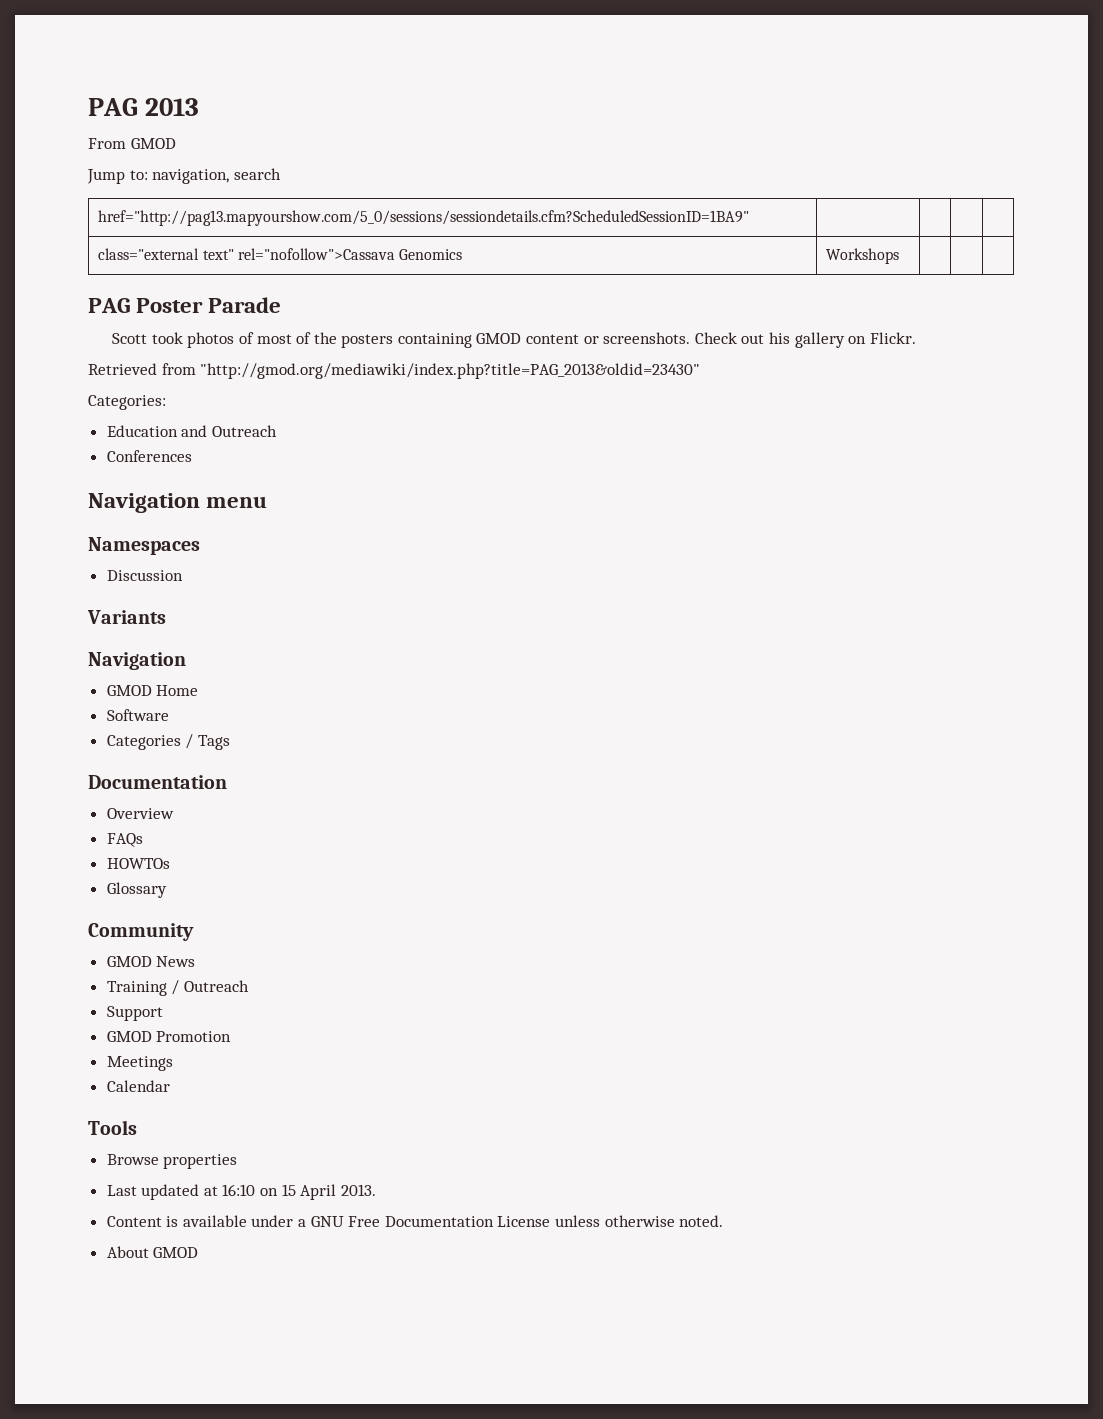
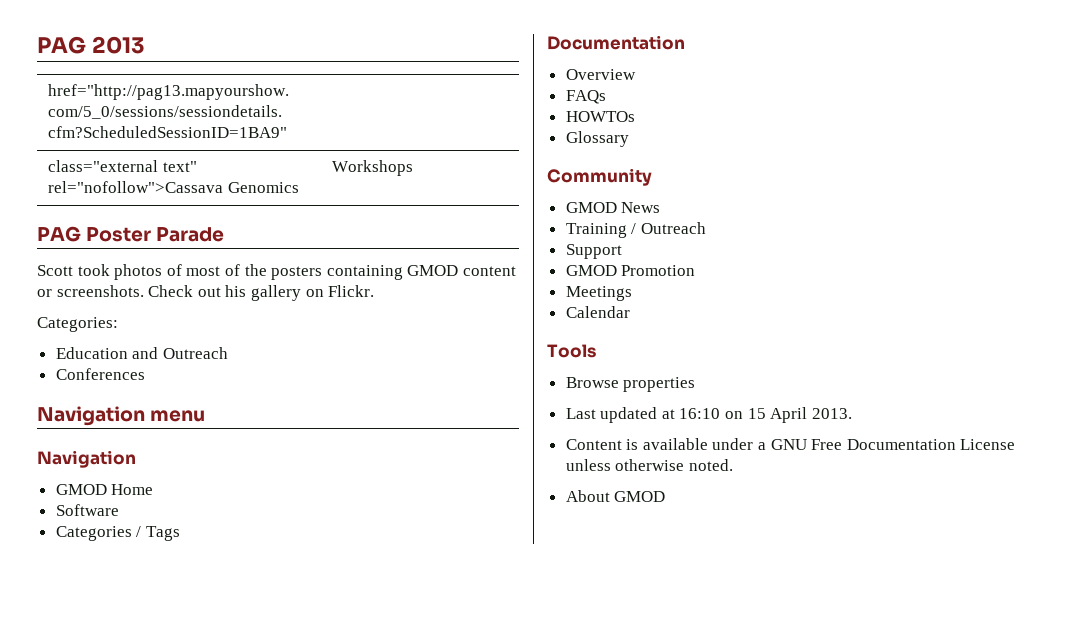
- From GMOD
- Jump to: navigation, search
- Retrieved from "http://gmod.org/mediawiki/index.php?title=PAG_2013&oldid=23430"
- Namespaces
- Discussion
- Variants

